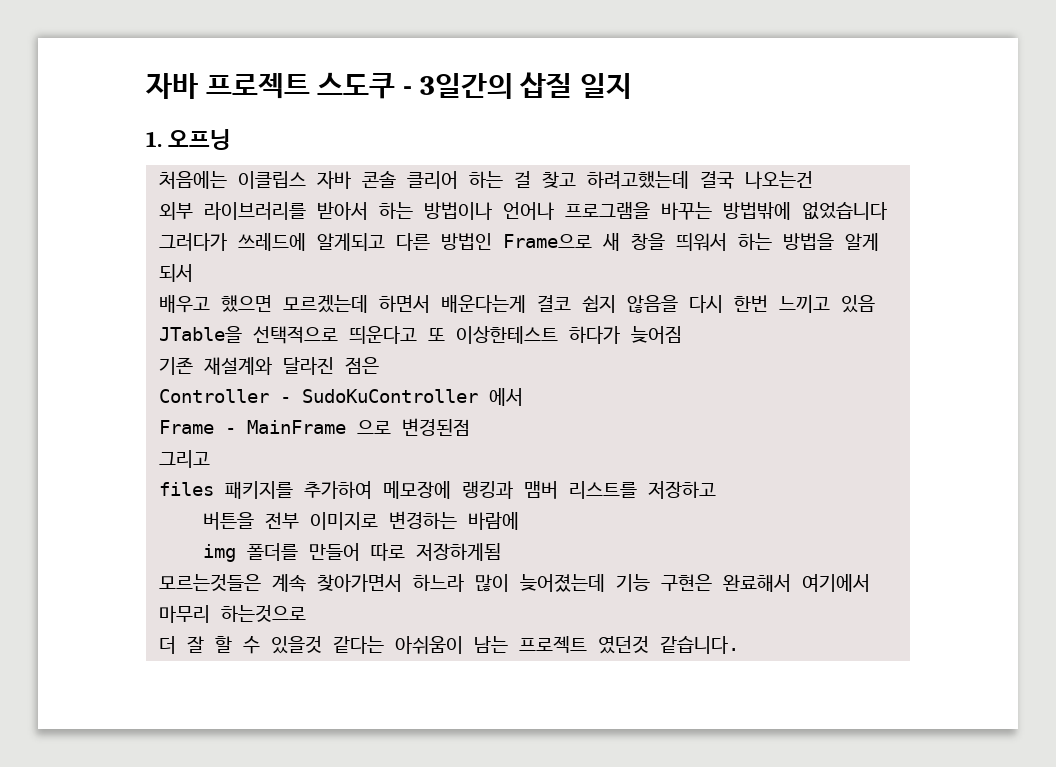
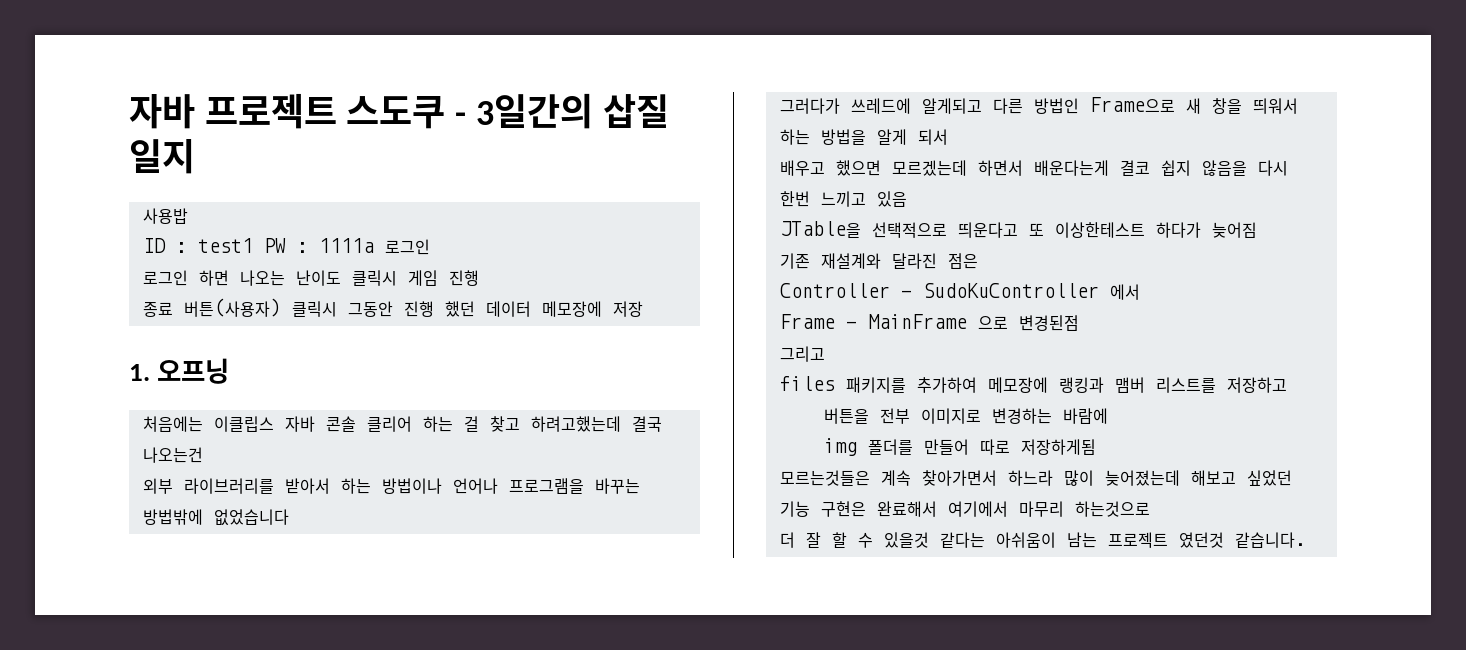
+ 사용밥
+ ID : test1 PW : 1111a 로그인
+ 로그인 하면 나오는 난이도 클릭시 게임 진행
+ 종료 버튼(사용자) 클릭시 그동안 진행 했던 데이터 메모장에 저장
- 모르는것들은 계속 찾아가면서 하느라 많이 늦어졌는데 기능 구현은 완료해서 여기에서 마무리 하는것으로
+ 모르는것들은 계속 찾아가면서 하느라 많이 늦어졌는데 해보고 싶었던 기능 구현은 완료해서 여기에서 마무리 하는것으로

